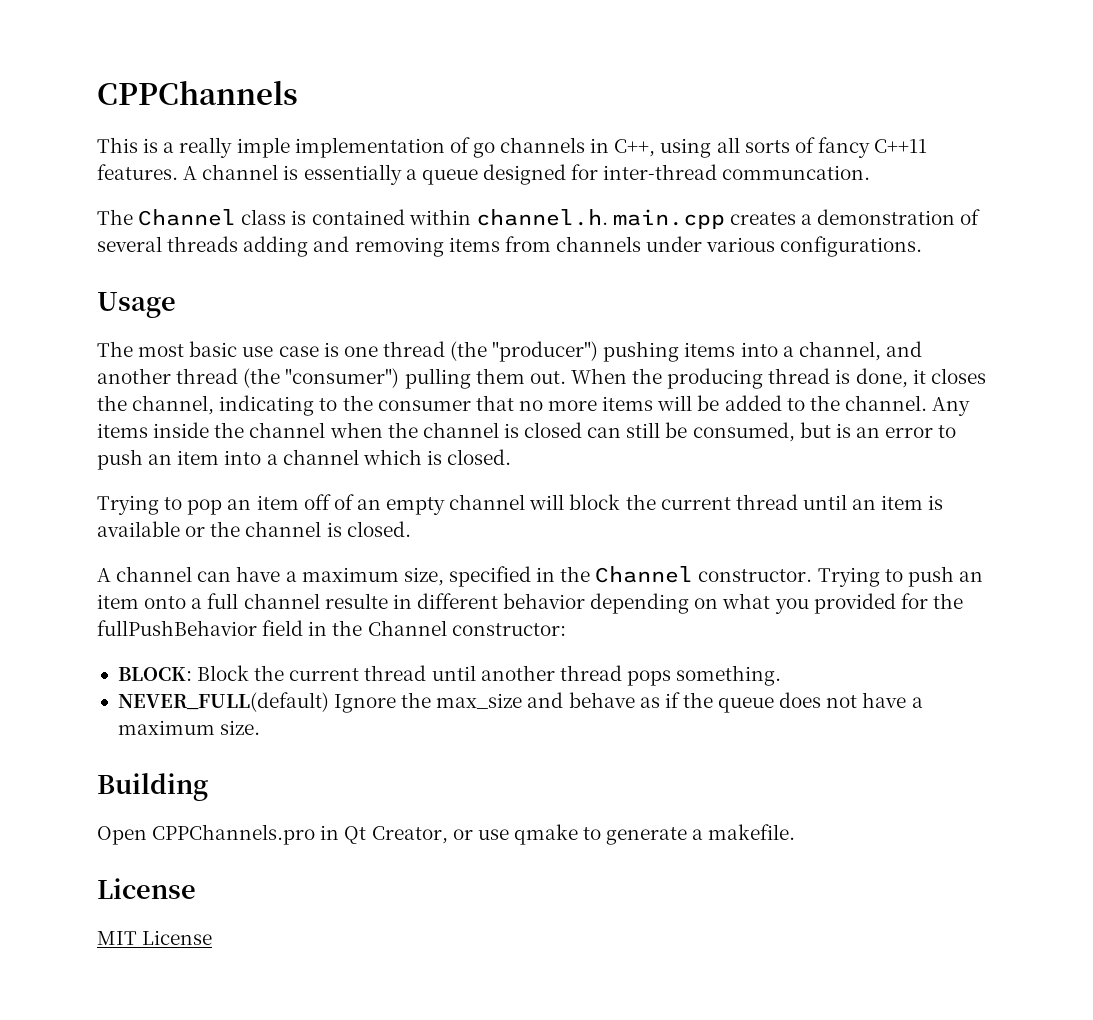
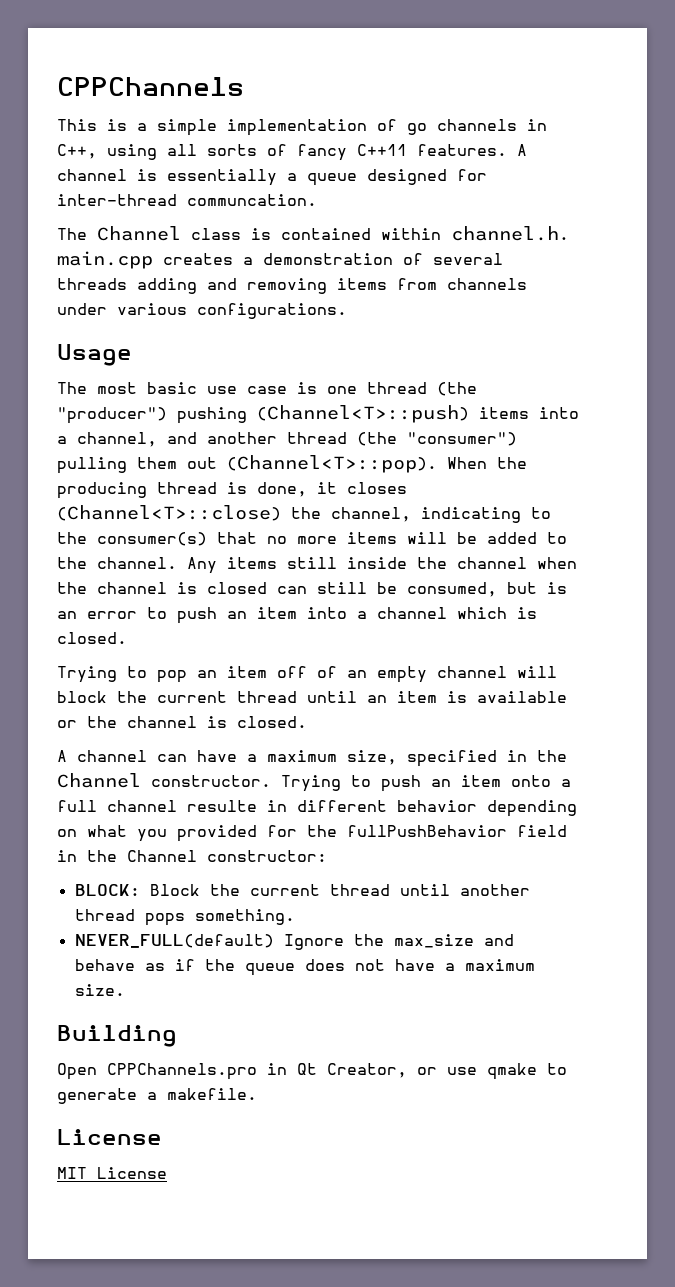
- This is a really imple implementation of go channels in C++, using all sorts of fancy C++11 features.
+ This is a simple implementation of go channels in C++, using all sorts of fancy C++11 features.
- The most basic use case is one thread (the "producer") pushing items into a channel, and another thread (the "consumer") pulling them out.
+ The most basic use case is one thread (the "producer") pushing (Channel<T>::push) items into a channel, and another thread (the "consumer") pulling them out (Channel<T>::pop).
- When the producing thread is done, it closes the channel, indicating to the consumer that no more items will be added to the channel.
+ When the producing thread is done, it closes (Channel<T>::close) the channel, indicating to the consumer(s) that no more items will be added to the channel.
- Any items inside the channel when the channel is closed can still be consumed, but is an error to push an item into a channel which is closed.
+ Any items still inside the channel when the channel is closed can still be consumed, but is an error to push an item into a channel which is closed.

